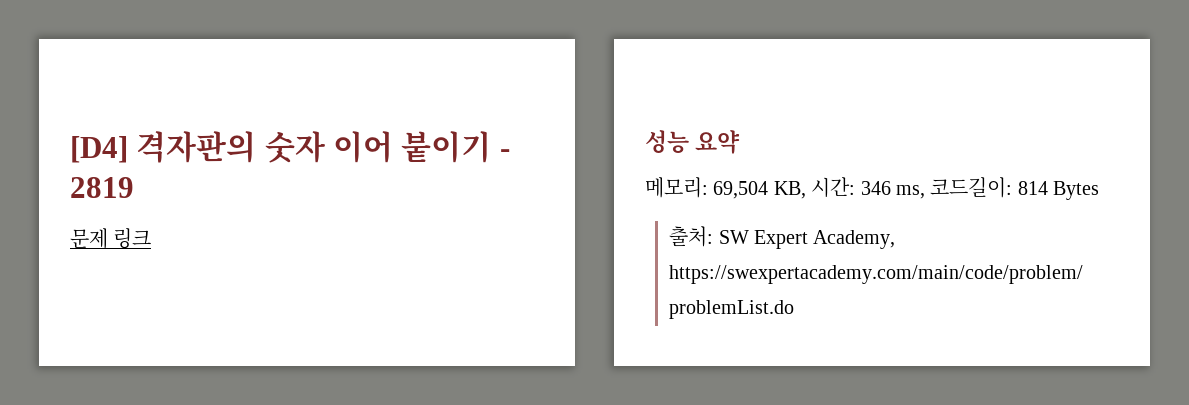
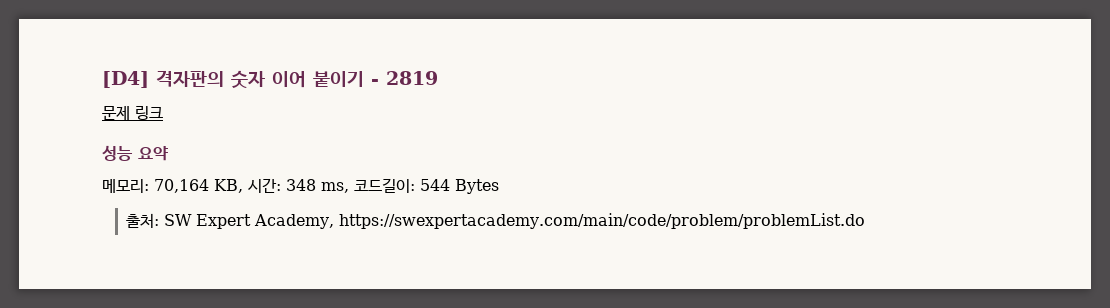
- 메모리: 69,504 KB, 시간: 346 ms, 코드길이: 814 Bytes
+ 메모리: 70,164 KB, 시간: 348 ms, 코드길이: 544 Bytes

